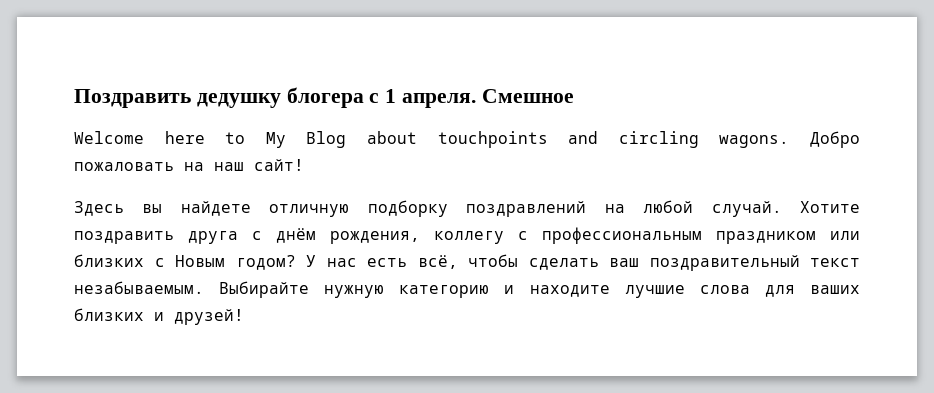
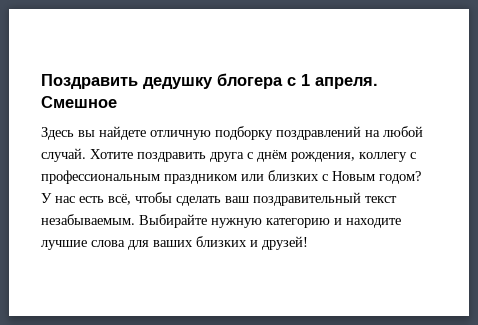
- Welcome here to My Blog about touchpoints and circling wagons. Добро пожаловать на наш сайт!

